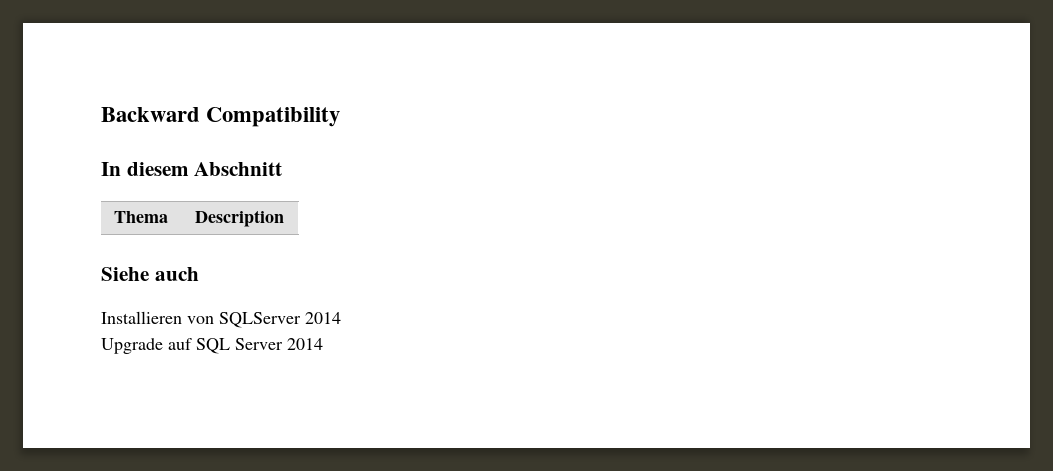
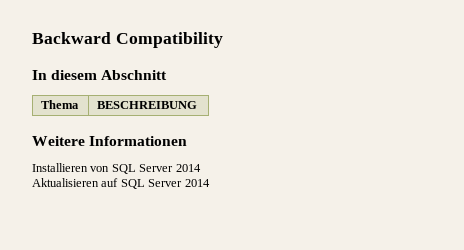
- Thema | Description
- Siehe auch
+ Thema | BESCHREIBUNG
+ Weitere Informationen
- Installieren von SQLServer 2014
+ Installieren von SQL Server 2014
- Upgrade auf SQL Server 2014
+ Aktualisieren auf SQL Server 2014

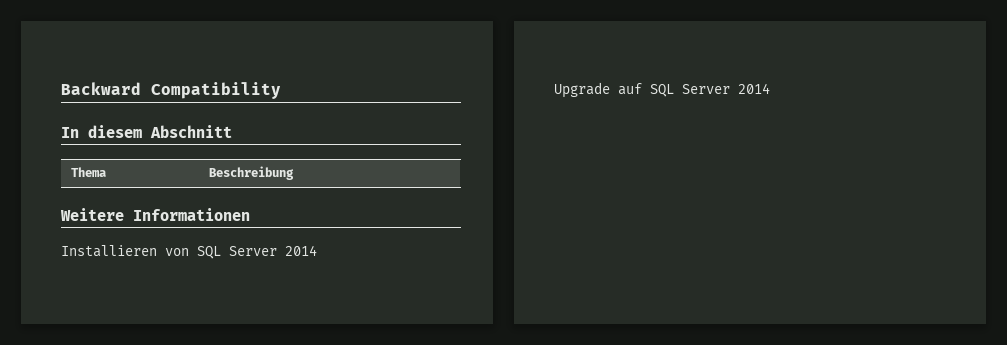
- Thema | BESCHREIBUNG
+ Thema | Beschreibung
- Aktualisieren auf SQL Server 2014
+ Upgrade auf SQL Server 2014

